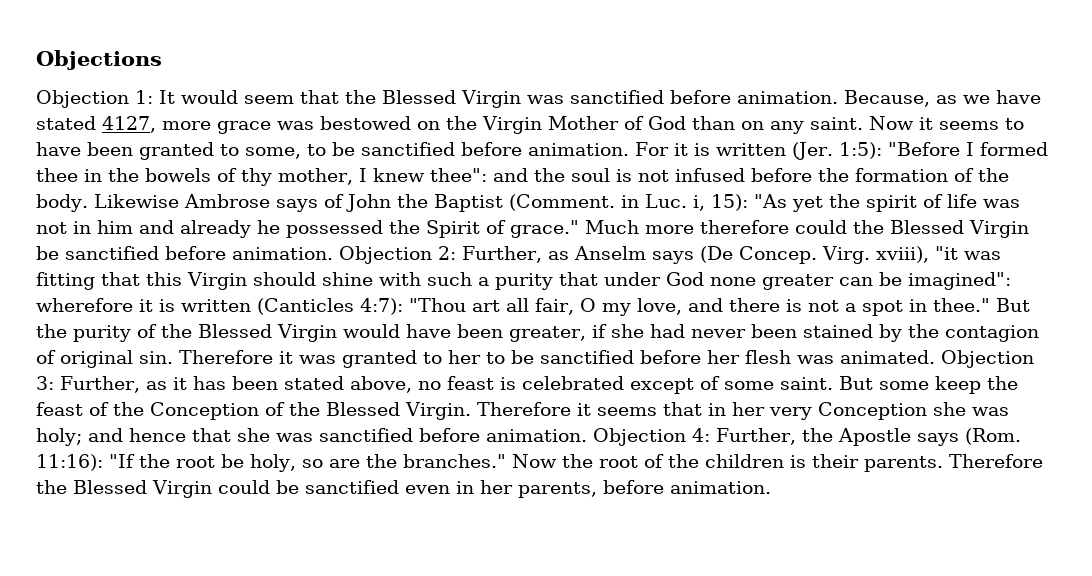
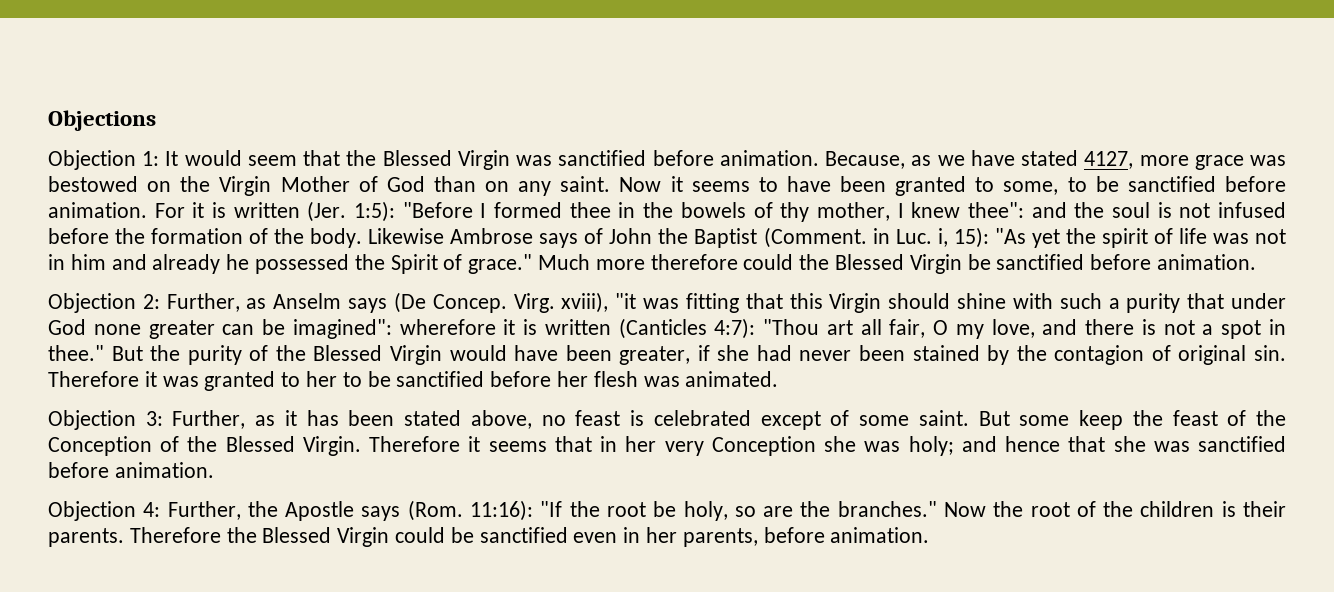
- Much more therefore could the Blessed Virgin be sanctified before animation. Objection 2: Further, as Anselm says (De Concep.
+ Much more therefore could the Blessed Virgin be sanctified before animation.
+ Objection 2: Further, as Anselm says (De Concep.
- Therefore it was granted to her to be sanctified before her flesh was animated. Objection 3: Further, as it has been stated above, no feast is celebrated except of some saint.
+ Therefore it was granted to her to be sanctified before her flesh was animated.
+ Objection 3: Further, as it has been stated above, no feast is celebrated except of some saint.
- Therefore it seems that in her very Conception she was holy; and hence that she was sanctified before animation. Objection 4: Further, the Apostle says (Rom. 11:16): "If the root be holy, so are the branches."
+ Therefore it seems that in her very Conception she was holy; and hence that she was sanctified before animation.
+ Objection 4: Further, the Apostle says (Rom. 11:16): "If the root be holy, so are the branches."

